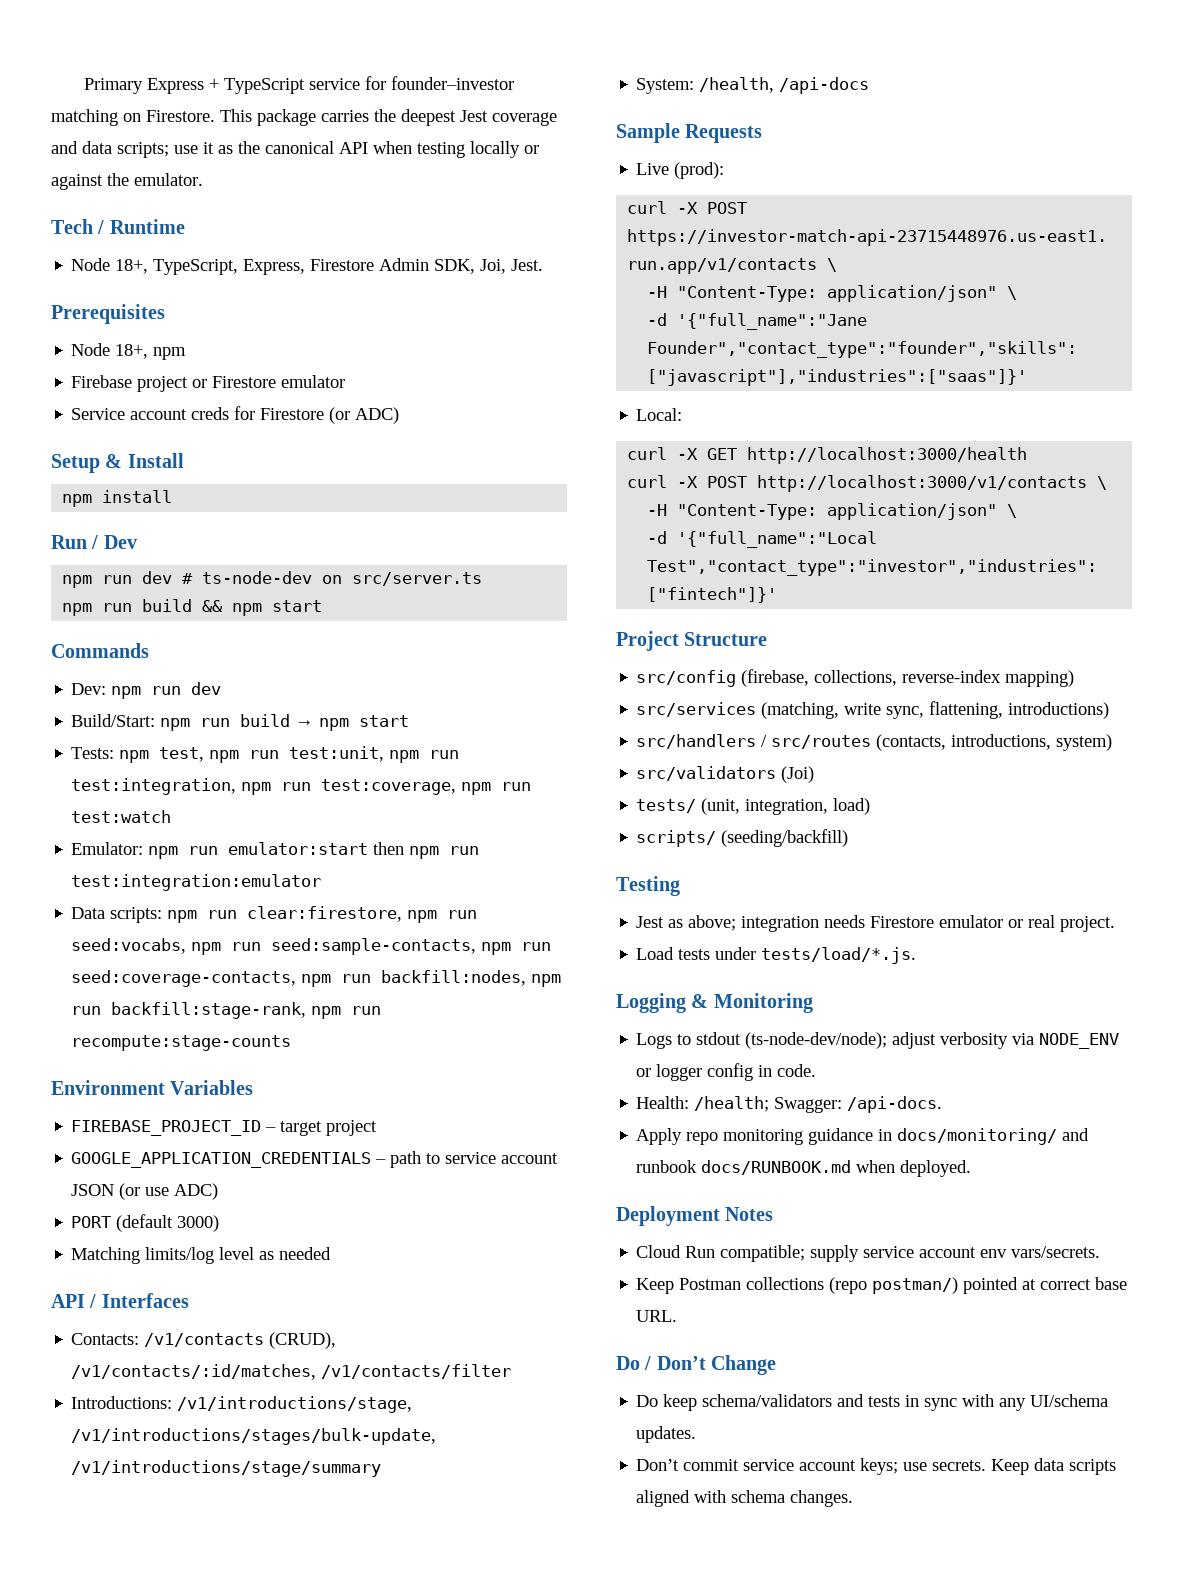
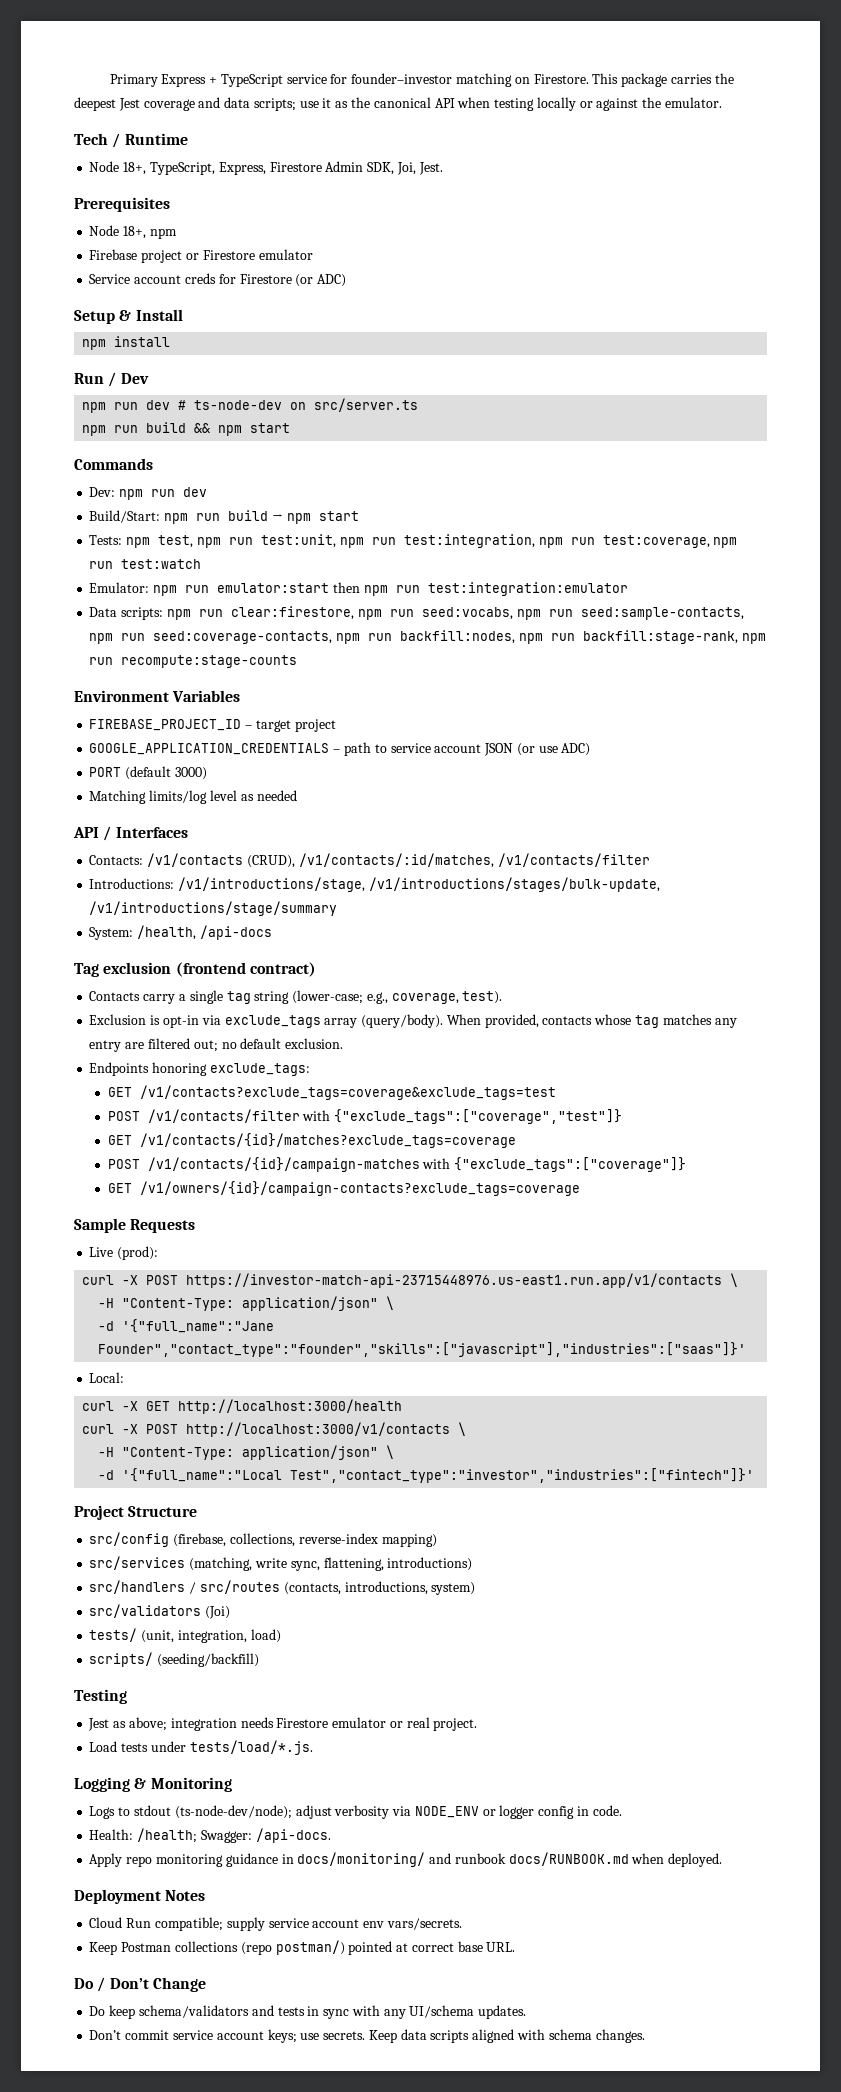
+ Tag exclusion (frontend contract)
+ Contacts carry a single tag string (lower-case; e.g., coverage, test).
+ Exclusion is opt-in via exclude_tags array (query/body). When provided, contacts whose tag matches any entry are filtered out; no default exclusion.
+ Endpoints honoring exclude_tags:
+ GET /v1/contacts?exclude_tags=coverage&exclude_tags=test
+ POST /v1/contacts/filter with {"exclude_tags":["coverage","test"]}
+ GET /v1/contacts/{id}/matches?exclude_tags=coverage
+ POST /v1/contacts/{id}/campaign-matches with {"exclude_tags":["coverage"]}
+ GET /v1/owners/{id}/campaign-contacts?exclude_tags=coverage

